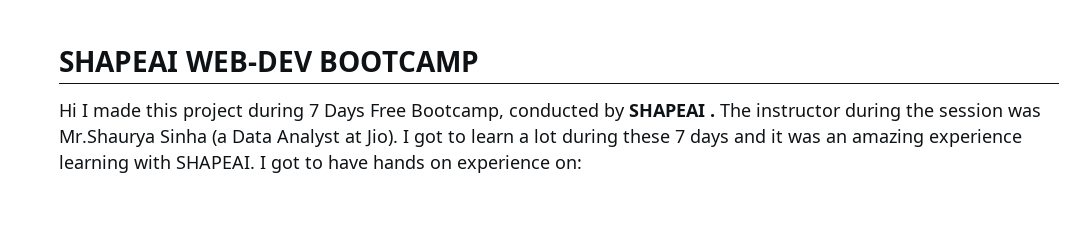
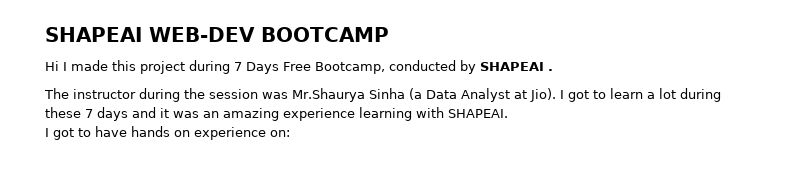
- Hi I made this project during 7 Days Free Bootcamp, conducted by SHAPEAI . The instructor during the session was Mr.Shaurya Sinha (a Data Analyst at Jio).
+ Hi I made this project during 7 Days Free Bootcamp, conducted by SHAPEAI .
+ The instructor during the session was Mr.Shaurya Sinha (a Data Analyst at Jio).
- I got to learn a lot during these 7 days and it was an amazing experience learning with SHAPEAI. I got to have hands on experience on:
+ I got to learn a lot during these 7 days and it was an amazing experience learning with SHAPEAI.
+ I got to have hands on experience on:

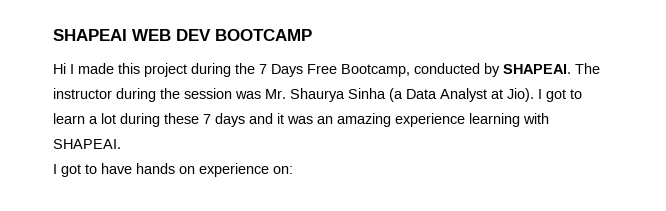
- SHAPEAI WEB-DEV BOOTCAMP
+ SHAPEAI WEB DEV BOOTCAMP
- Hi I made this project during 7 Days Free Bootcamp, conducted by SHAPEAI .
- The instructor during the session was Mr.Shaurya Sinha (a Data Analyst at Jio).
+ Hi I made this project during the 7 Days Free Bootcamp, conducted by SHAPEAI. The instructor during the session was Mr. Shaurya Sinha (a Data Analyst at Jio).

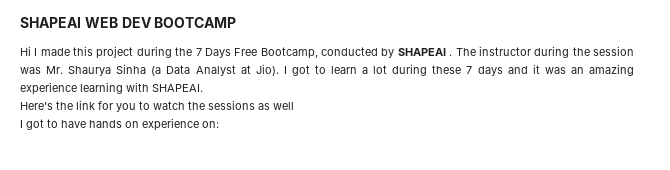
- Hi I made this project during the 7 Days Free Bootcamp, conducted by SHAPEAI.
+ Hi I made this project during the 7 Days Free Bootcamp, conducted by SHAPEAI .
+ Here's the link for you to watch the sessions as well

